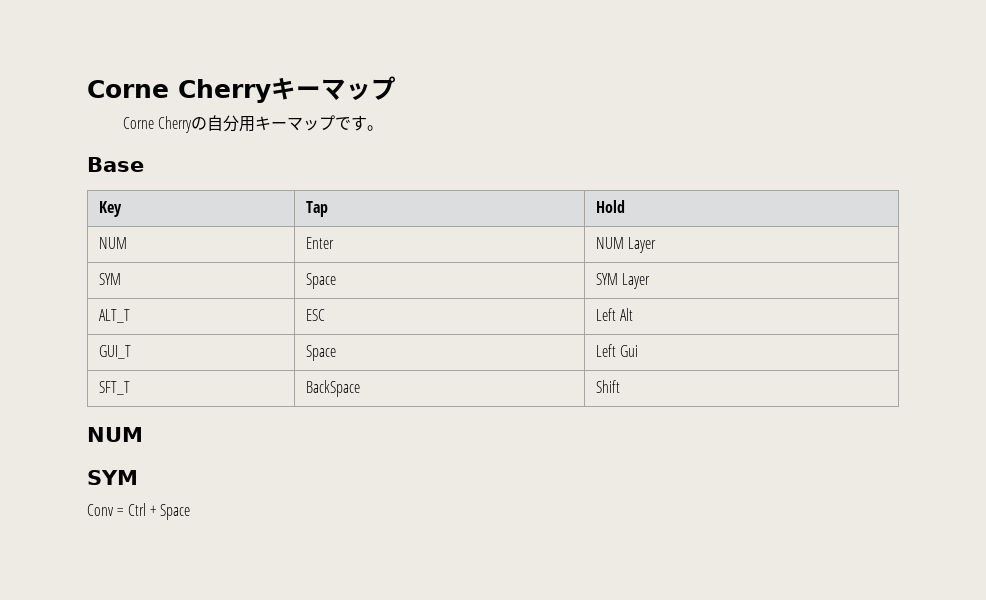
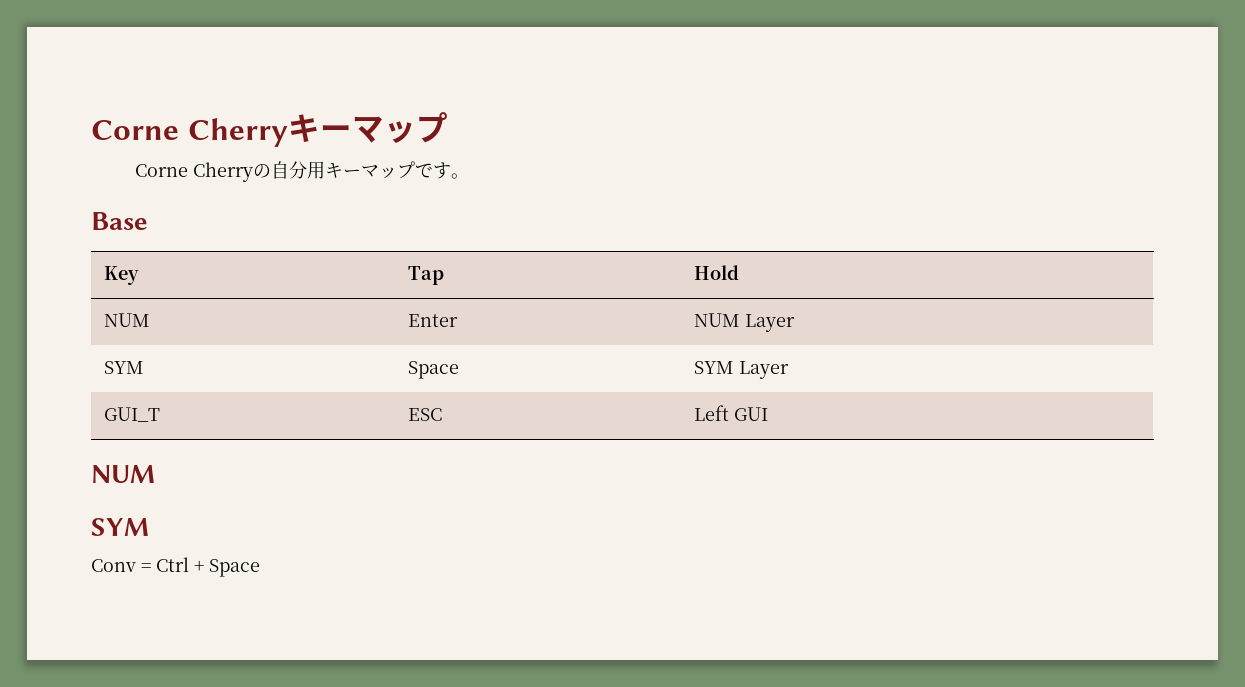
- ALT_T | ESC | Left Alt
- GUI_T | Space | Left Gui
- SFT_T | BackSpace | Shift
+ GUI_T | ESC | Left GUI

